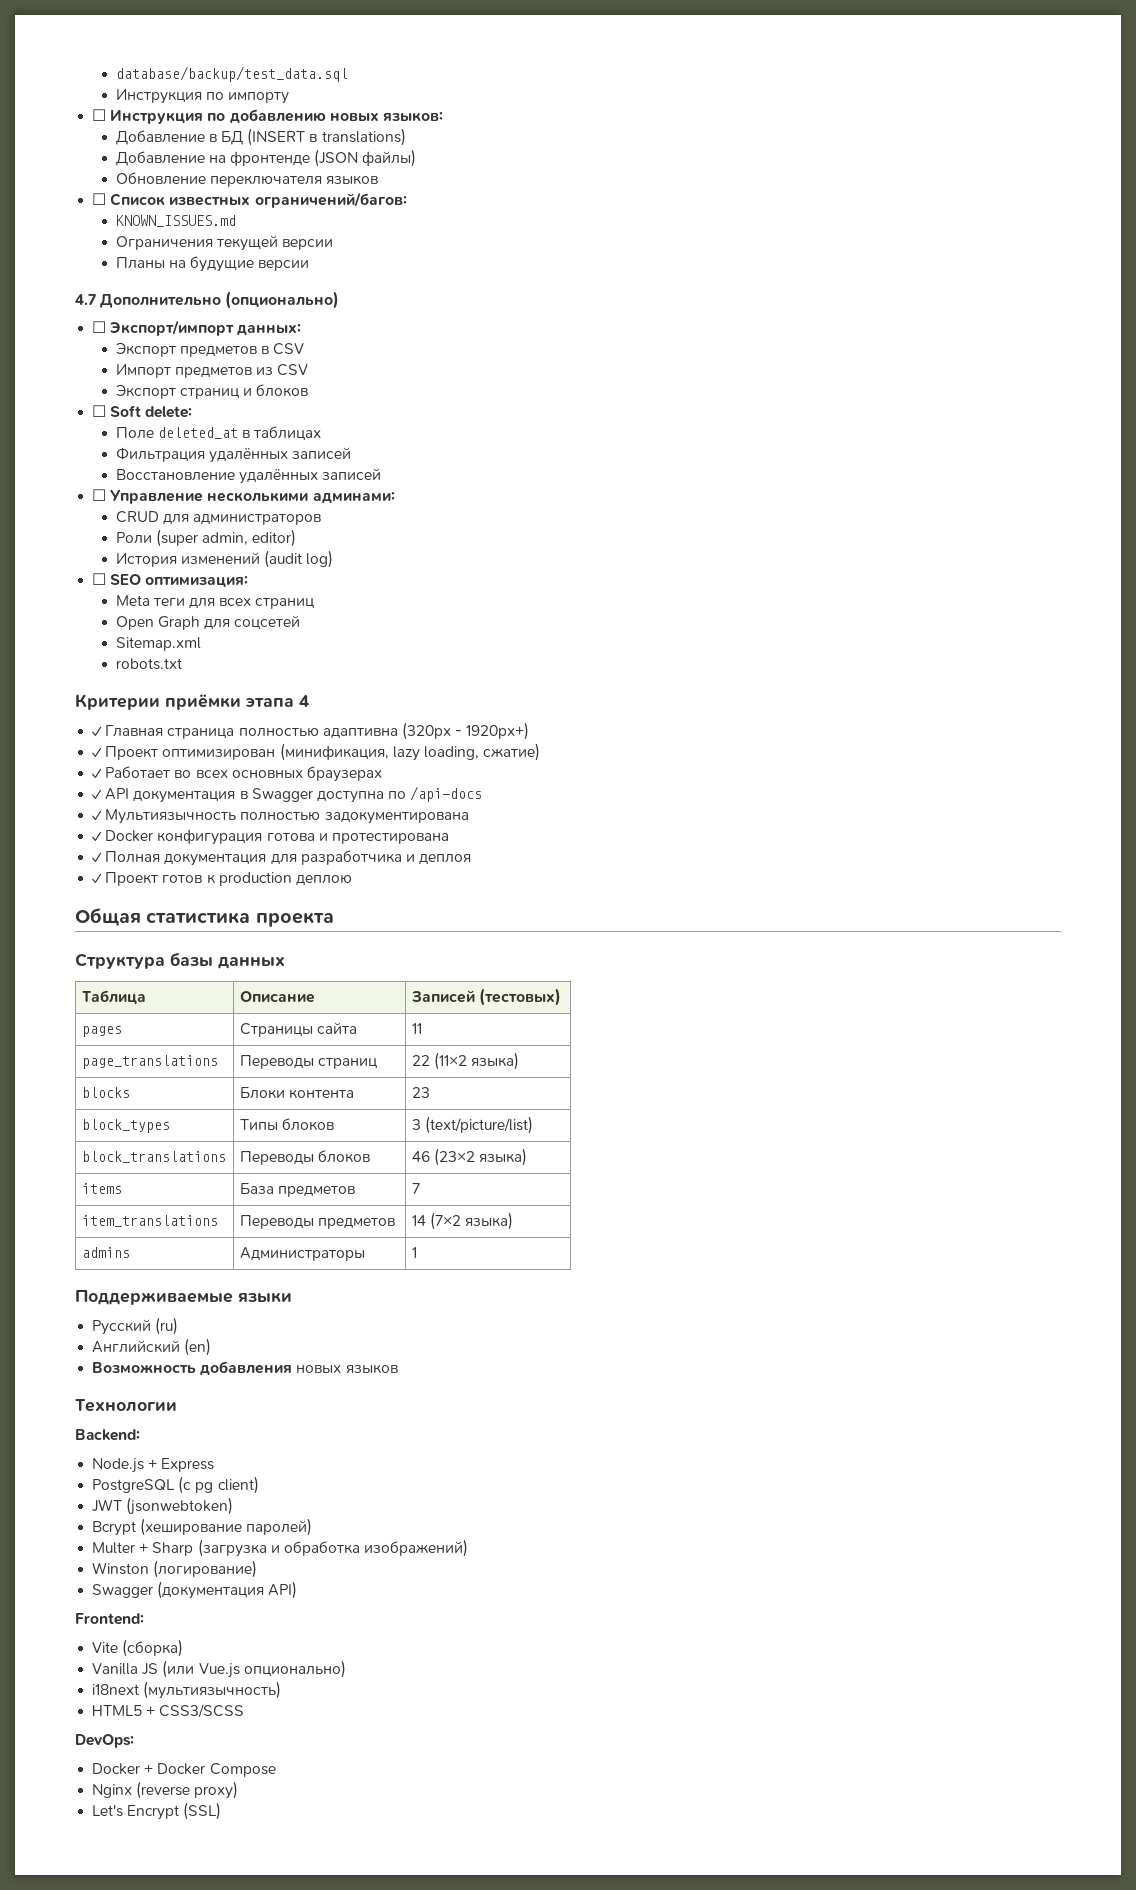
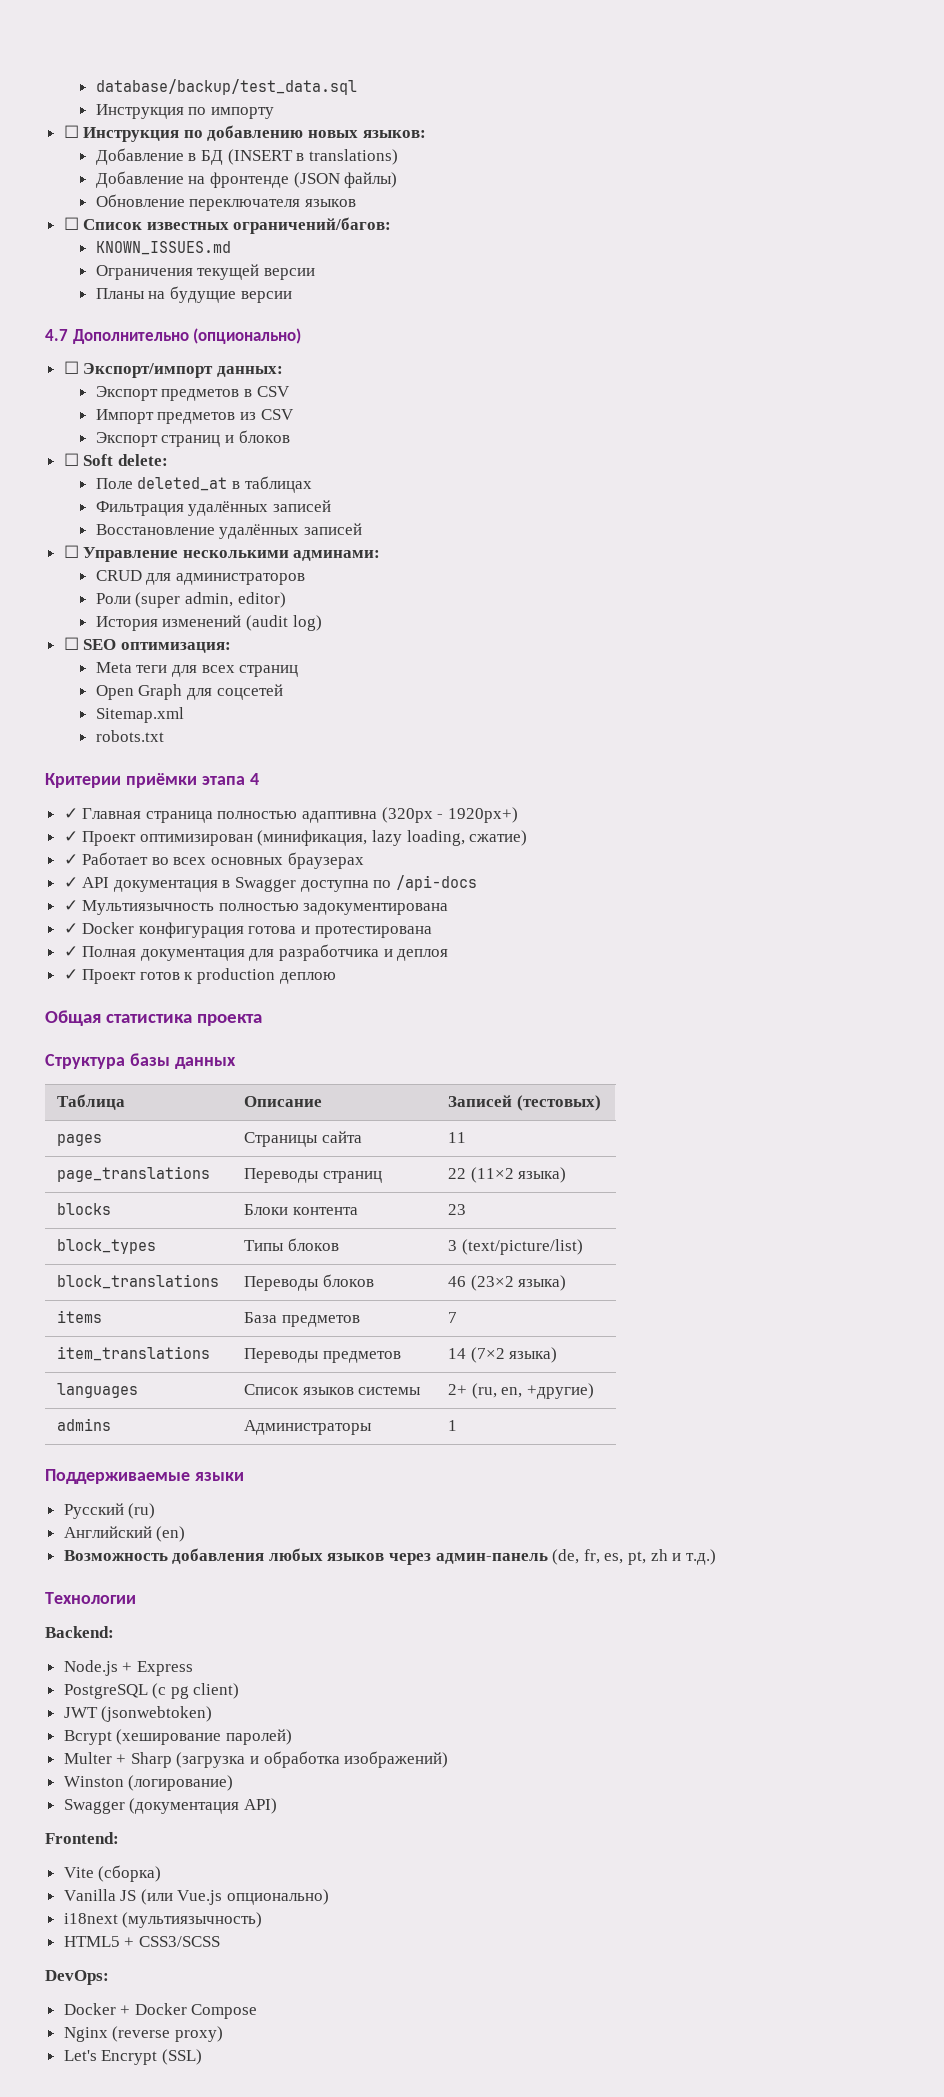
+ languages | Список языков системы | 2+ (ru, en, +другие)
- Возможность добавления новых языков
+ Возможность добавления любых языков через админ-панель (de, fr, es, pt, zh и т.д.)

